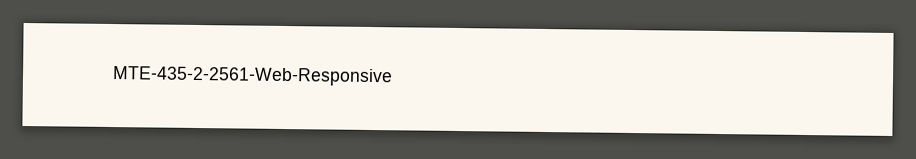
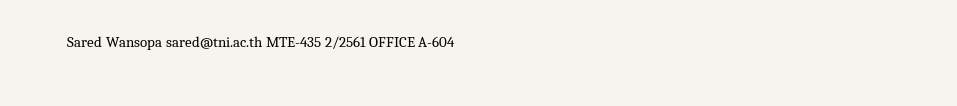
- MTE-435-2-2561-Web-Responsive
+ Sared Wansopa sared@tni.ac.th MTE-435 2/2561 OFFICE A-604

